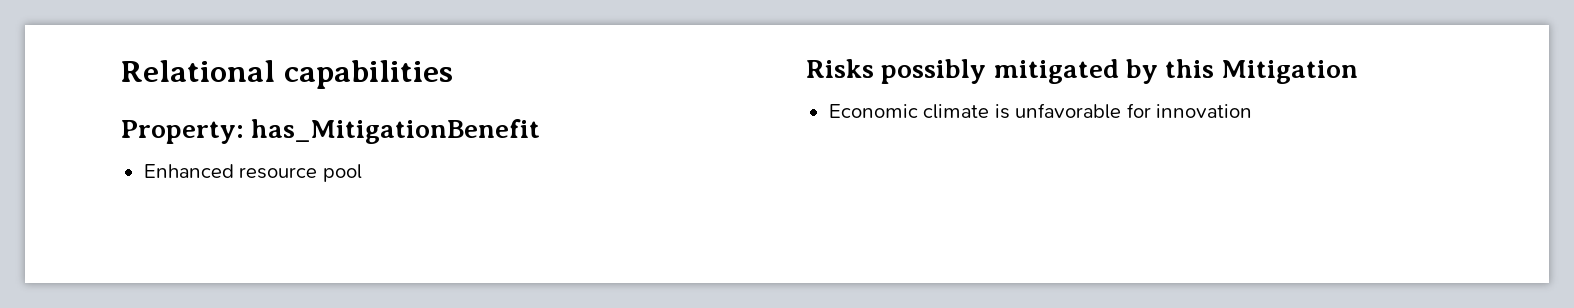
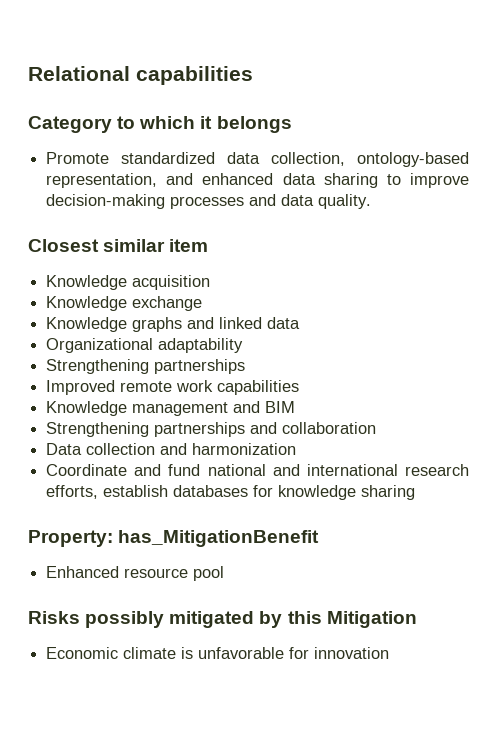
+ Category to which it belongs
+ Promote standardized data collection, ontology-based representation, and enhanced data sharing to improve decision-making processes and data quality.
+ Closest similar item
+ Knowledge acquisition
+ Knowledge exchange
+ Knowledge graphs and linked data
+ Organizational adaptability
+ Strengthening partnerships
+ Improved remote work capabilities
+ Knowledge management and BIM
+ Strengthening partnerships and collaboration
+ Data collection and harmonization
+ Coordinate and fund national and international research efforts, establish databases for knowledge sharing

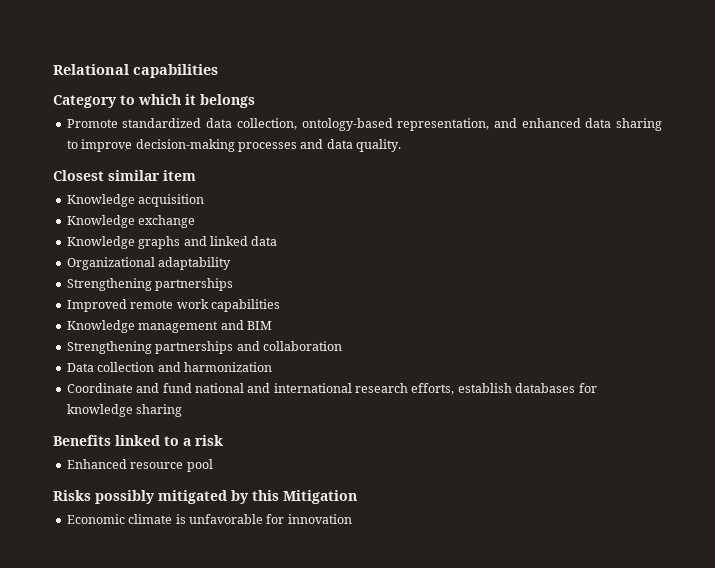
- Property: has_MitigationBenefit
+ Benefits linked to a risk

